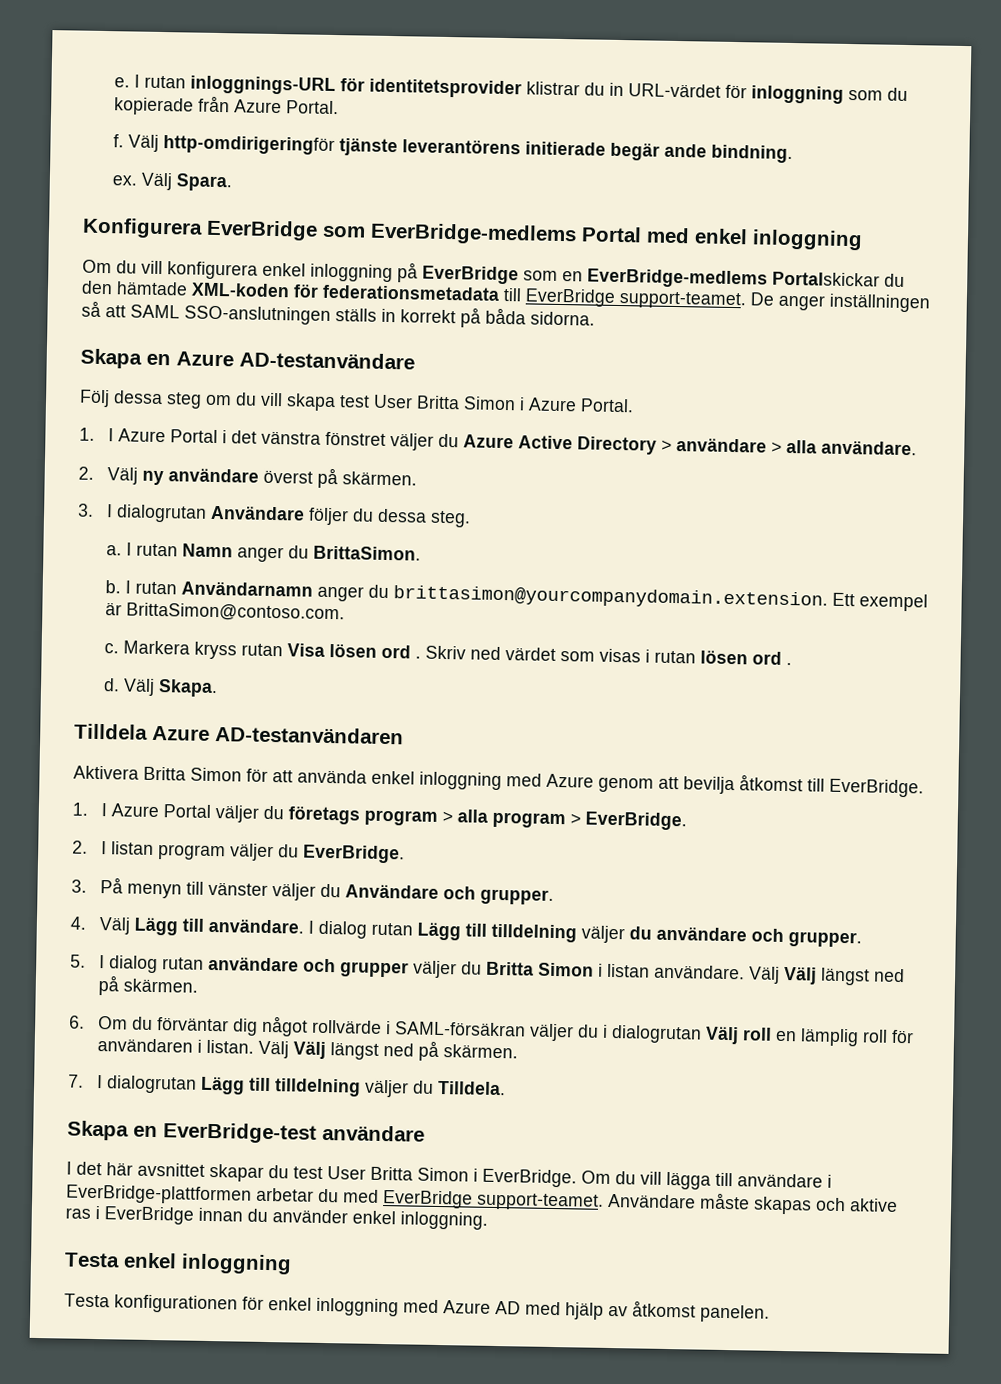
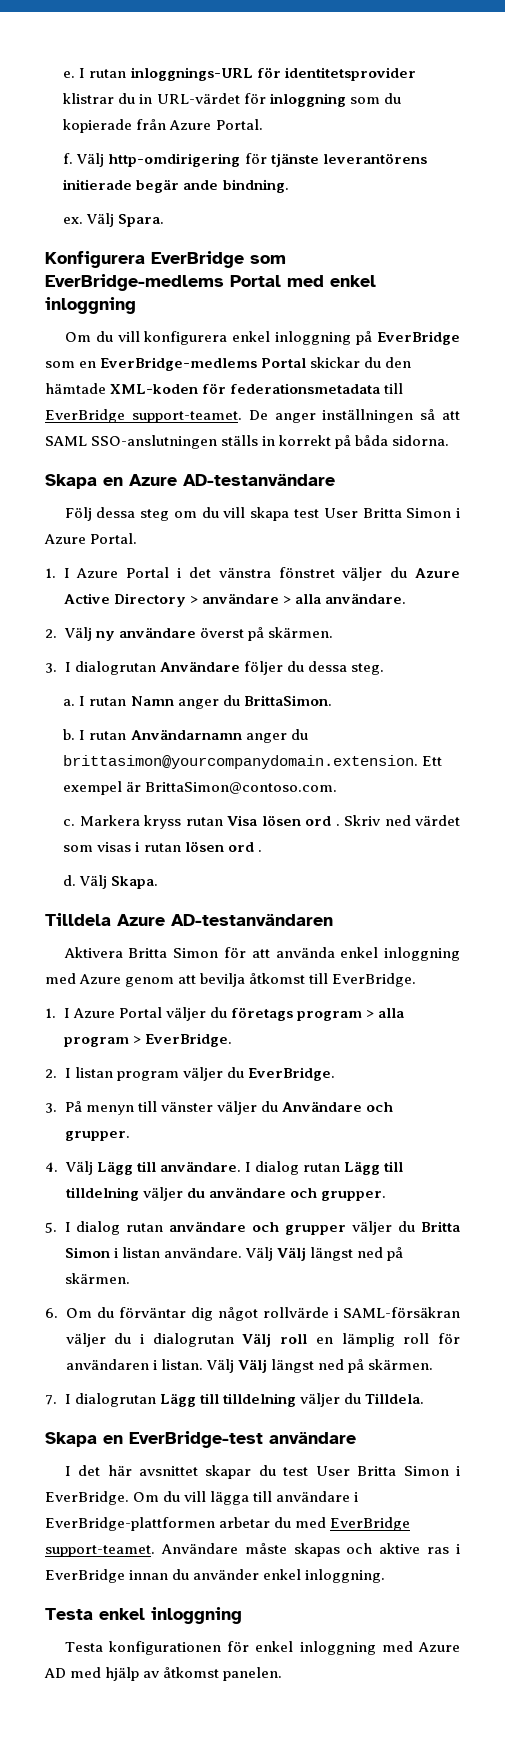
- Välj http-omdirigeringför tjänste leverantörens initierade begär ande bindning.
+ Välj http-omdirigering för tjänste leverantörens initierade begär ande bindning.
- Om du vill konfigurera enkel inloggning på EverBridge som en EverBridge-medlems Portalskickar du den hämtade XML-koden för federationsmetadata till EverBridge support-teamet.
+ Om du vill konfigurera enkel inloggning på EverBridge som en EverBridge-medlems Portal skickar du den hämtade XML-koden för federationsmetadata till EverBridge support-teamet.

